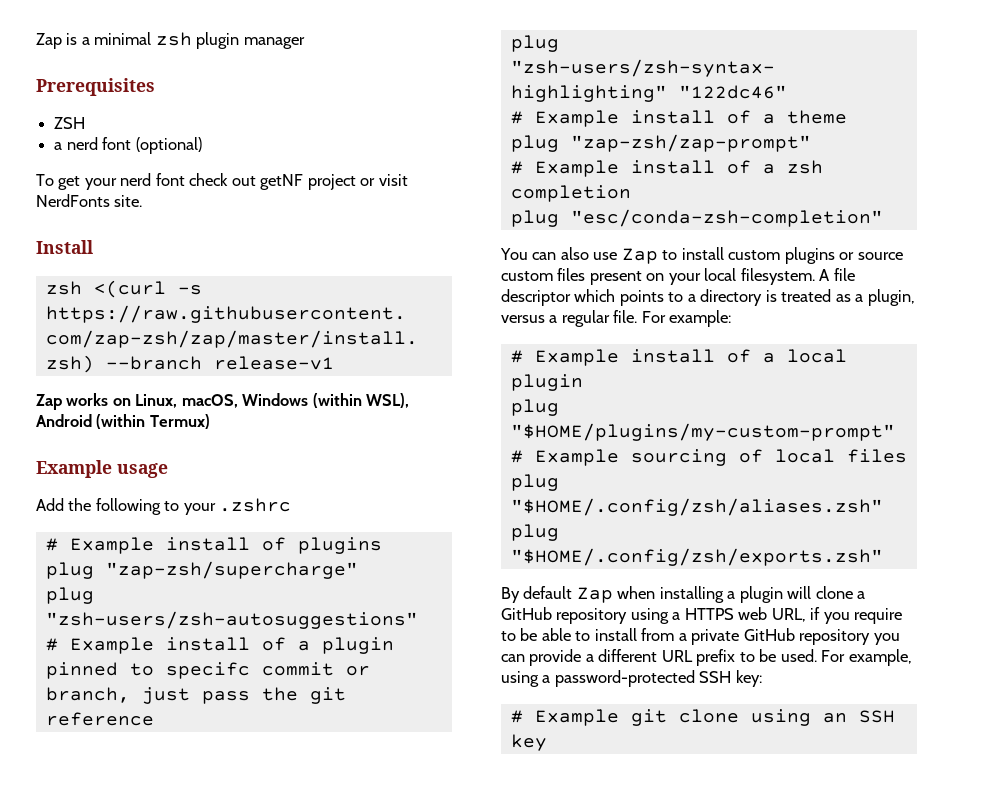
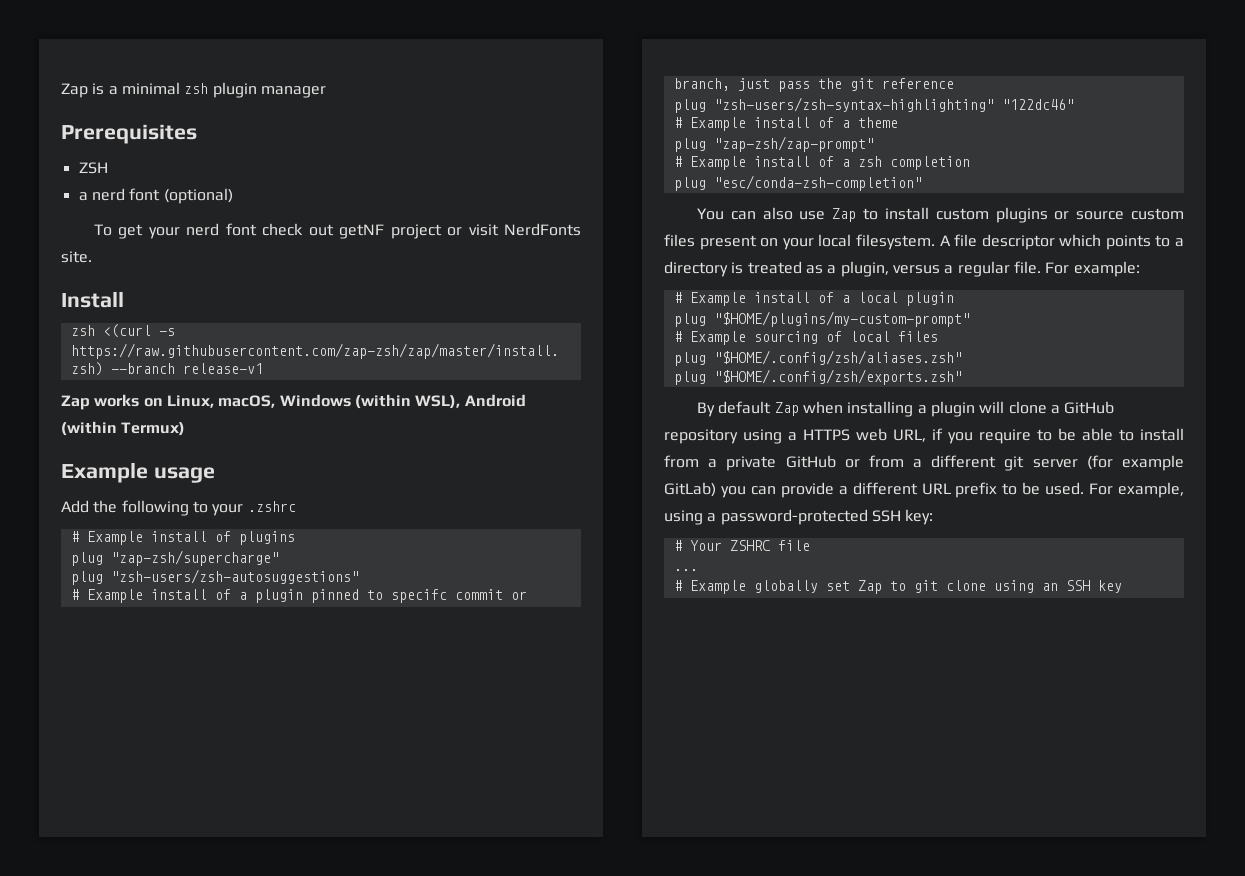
- By default Zap when installing a plugin will clone a GitHub repository using a HTTPS web URL, if you require to be able to install from a private GitHub repository you can provide a different URL prefix to be used.
+ By default Zap when installing a plugin will clone a GitHub repository using a HTTPS web URL, if you require to be able to install from a private GitHub or from a different git server (for example GitLab) you can provide a different URL prefix to be used.
- # Example git clone using an SSH key
+ # Your ZSHRC file
+ ...
+ # Example globally set Zap to git clone using an SSH key

